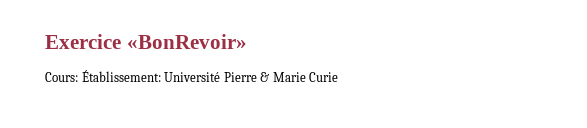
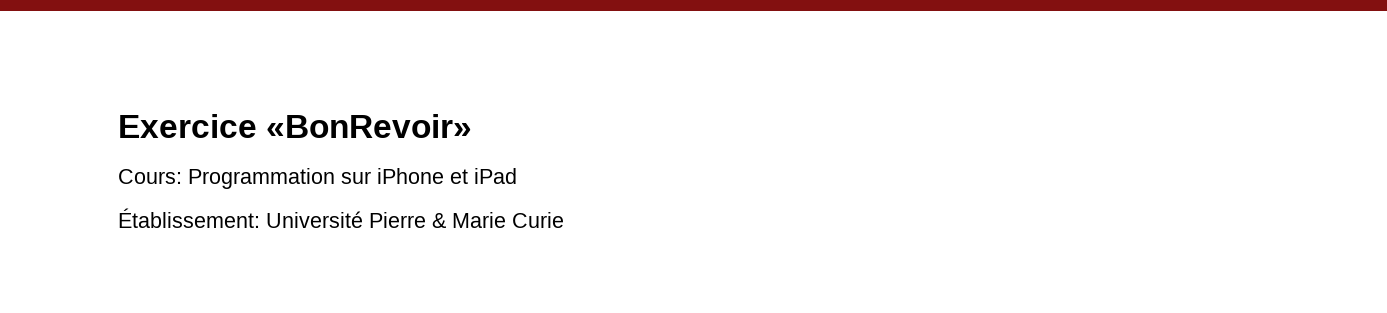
- Cours: Établissement: Université Pierre & Marie Curie
+ Cours: Programmation sur iPhone et iPad
+ Établissement: Université Pierre & Marie Curie

